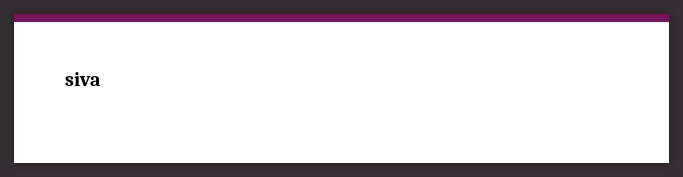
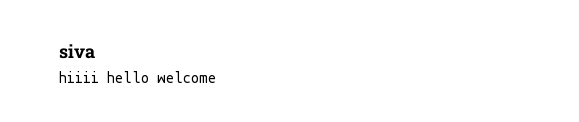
+ hiiii hello welcome

